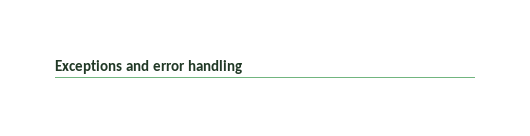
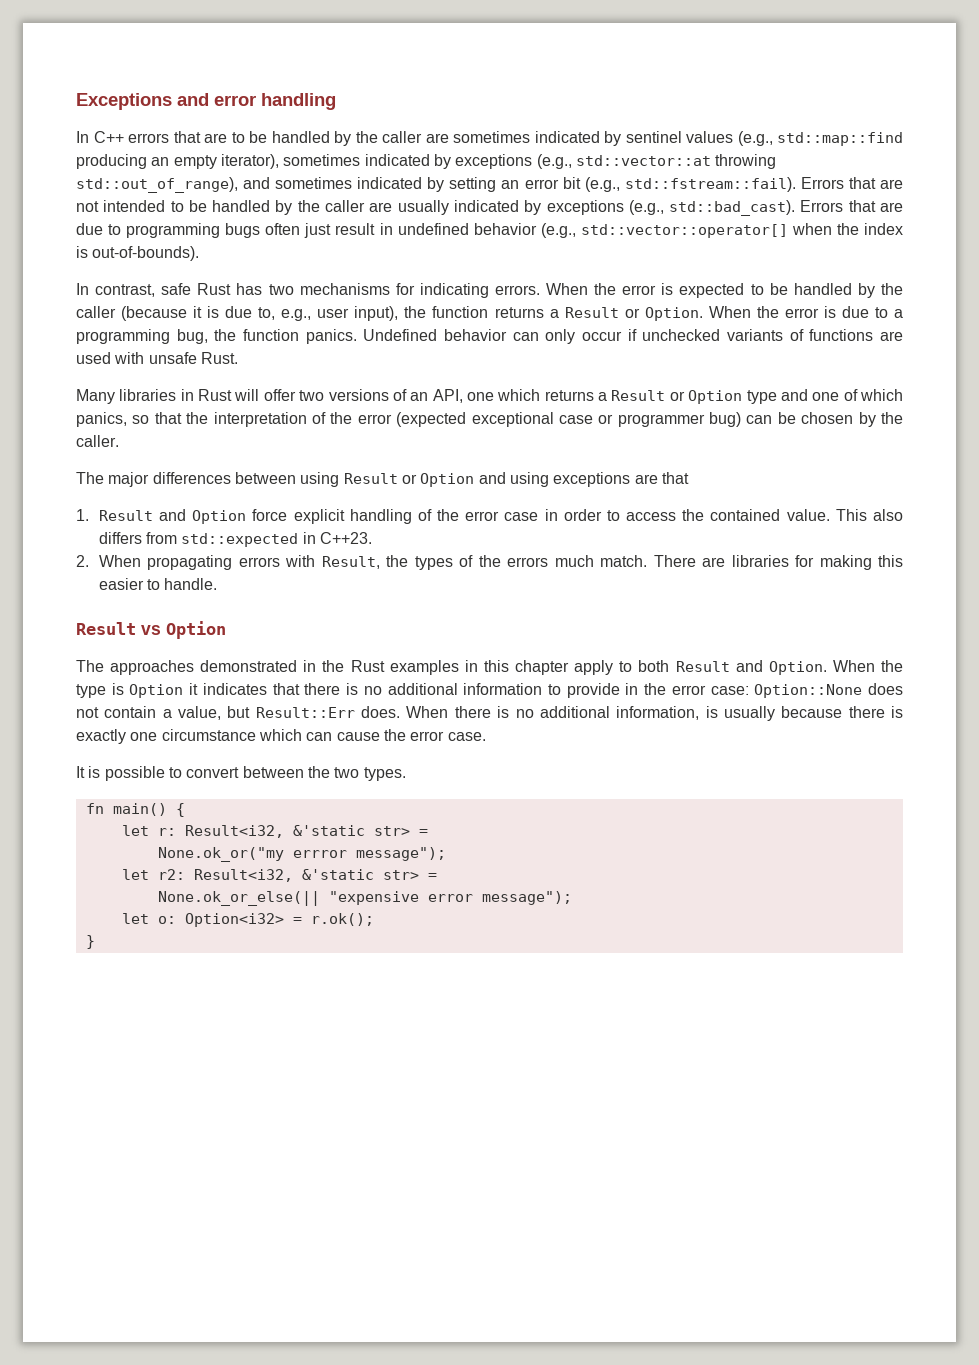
+ In C++ errors that are to be handled by the caller are sometimes indicated by sentinel values (e.g., std::map::find producing an empty iterator), sometimes indicated by exceptions (e.g., std::vector::at throwing std::out_of_range), and sometimes indicated by setting an error bit (e.g., std::fstream::fail). Errors that are not intended to be handled by the caller are usually indicated by exceptions (e.g., std::bad_cast). Errors that are due to programming bugs often just result in undefined behavior (e.g., std::vector::operator[] when the index is out-of-bounds).
+ In contrast, safe Rust has two mechanisms for indicating errors. When the error is expected to be handled by the caller (because it is due to, e.g., user input), the function returns a Result or Option. When the error is due to a programming bug, the function panics. Undefined behavior can only occur if unchecked variants of functions are used with unsafe Rust.
+ Many libraries in Rust will offer two versions of an API, one which returns a Result or Option type and one of which panics, so that the interpretation of the error (expected exceptional case or programmer bug) can be chosen by the caller.
+ The major differences between using Result or Option and using exceptions are that
+ 1. Result and Option force explicit handling of the error case in order to access the contained value. This also differs from std::expected in C++23.
+ 2. When propagating errors with Result, the types of the errors much match. There are libraries for making this easier to handle.
+ Result vs Option
+ The approaches demonstrated in the Rust examples in this chapter apply to both Result and Option. When the type is Option it indicates that there is no additional information to provide in the error case: Option::None does not contain a value, but Result::Err does. When there is no additional information, is usually because there is exactly one circumstance which can cause the error case.
+ It is possible to convert between the two types.
+ fn main() {
+ let r: Result<i32, &'static str> =
+ None.ok_or("my errror message");
+ let r2: Result<i32, &'static str> =
+ None.ok_or_else(|| "expensive error message");
+ let o: Option<i32> = r.ok();
+ }

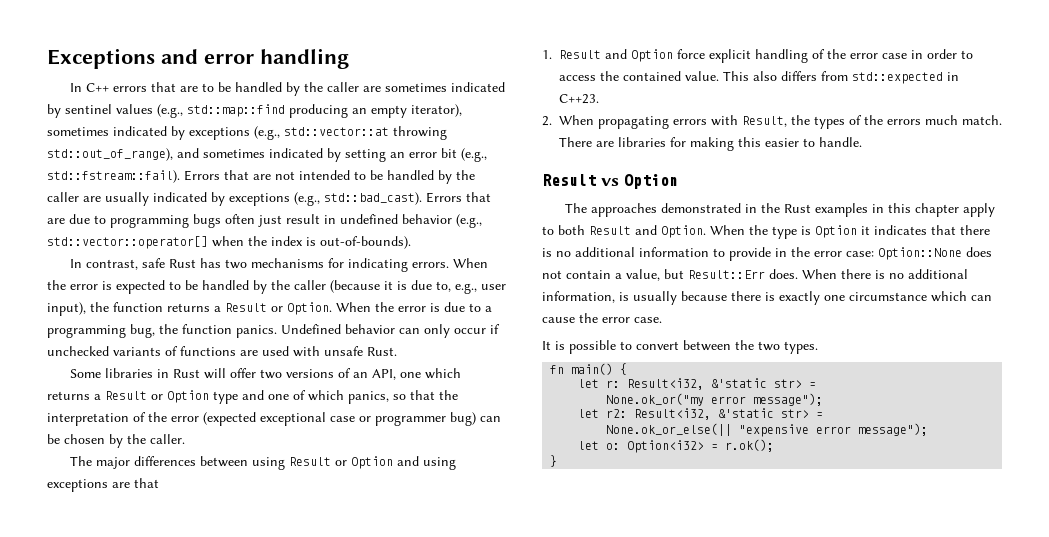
- Many libraries in Rust will offer two versions of an API, one which returns a Result or Option type and one of which panics, so that the interpretation of the error (expected exceptional case or programmer bug) can be chosen by the caller.
+ Some libraries in Rust will offer two versions of an API, one which returns a Result or Option type and one of which panics, so that the interpretation of the error (expected exceptional case or programmer bug) can be chosen by the caller.
- None.ok_or("my errror message");
+ None.ok_or("my error message");

